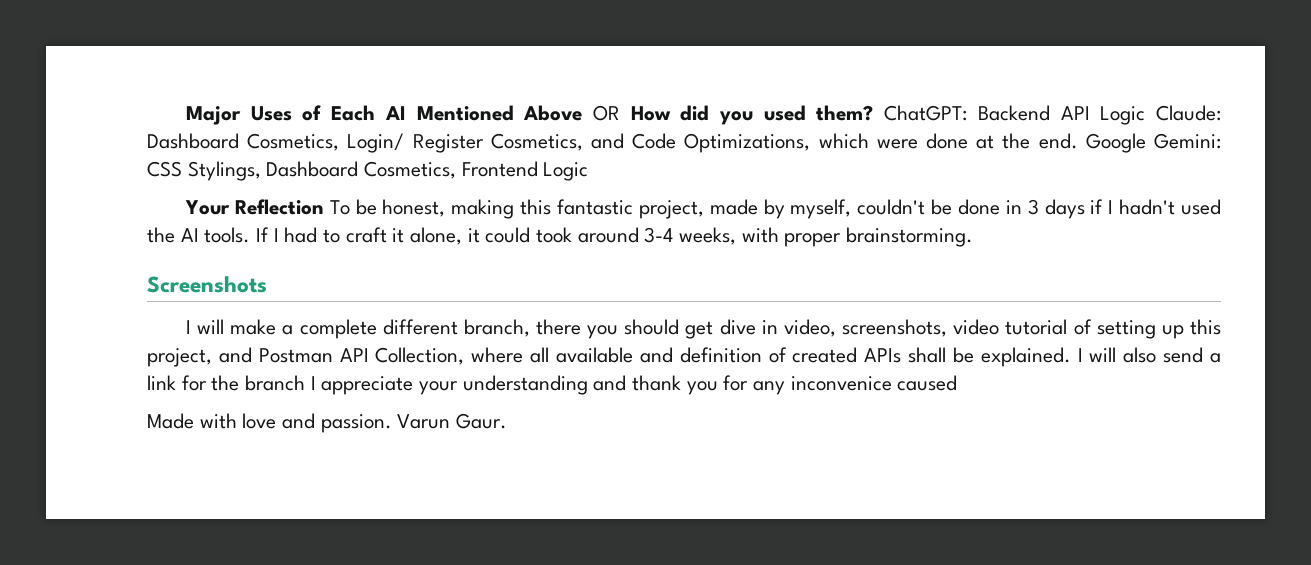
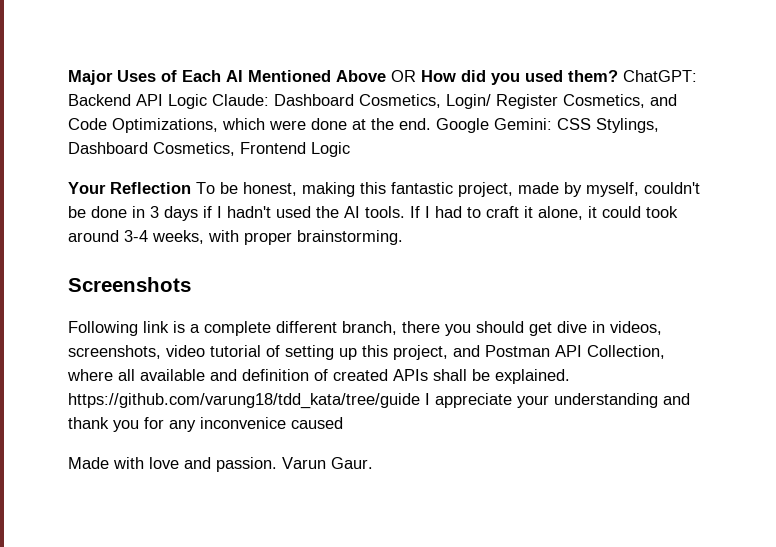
- I will make a complete different branch, there you should get dive in video, screenshots, video tutorial of setting up this project, and Postman API Collection, where all available and definition of created APIs shall be explained. I will also send a link for the branch I appreciate your understanding and thank you for any inconvenice caused
+ Following link is a complete different branch, there you should get dive in videos, screenshots, video tutorial of setting up this project, and Postman API Collection, where all available and definition of created APIs shall be explained. https://github.com/varung18/tdd_kata/tree/guide I appreciate your understanding and thank you for any inconvenice caused

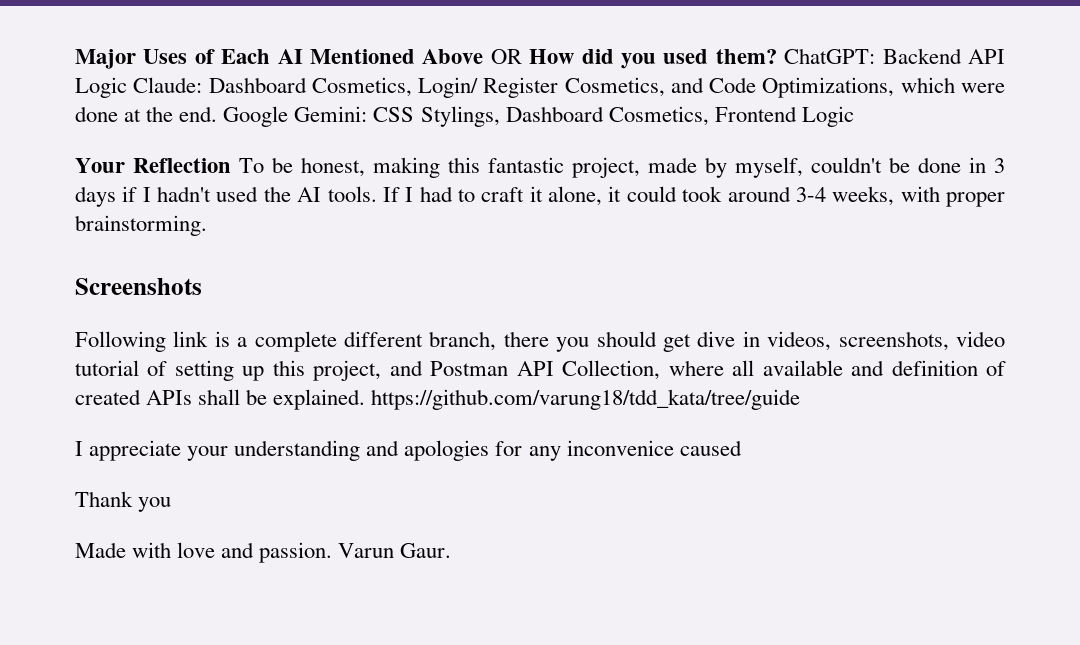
- Following link is a complete different branch, there you should get dive in videos, screenshots, video tutorial of setting up this project, and Postman API Collection, where all available and definition of created APIs shall be explained. https://github.com/varung18/tdd_kata/tree/guide I appreciate your understanding and thank you for any inconvenice caused
+ Following link is a complete different branch, there you should get dive in videos, screenshots, video tutorial of setting up this project, and Postman API Collection, where all available and definition of created APIs shall be explained. https://github.com/varung18/tdd_kata/tree/guide
+ I appreciate your understanding and apologies for any inconvenice caused
+ Thank you

